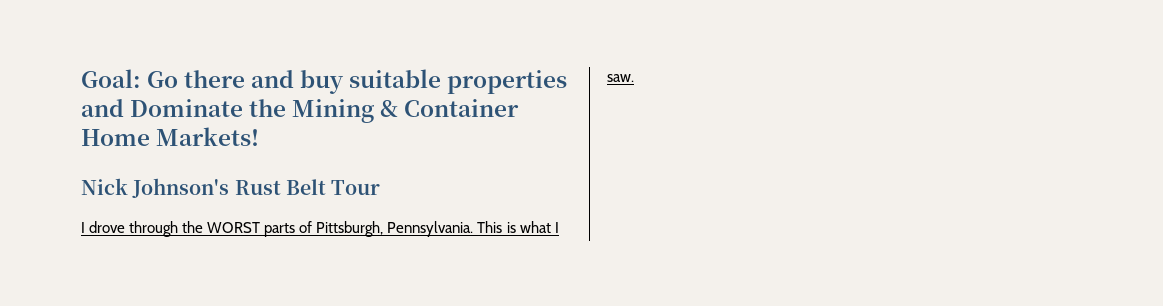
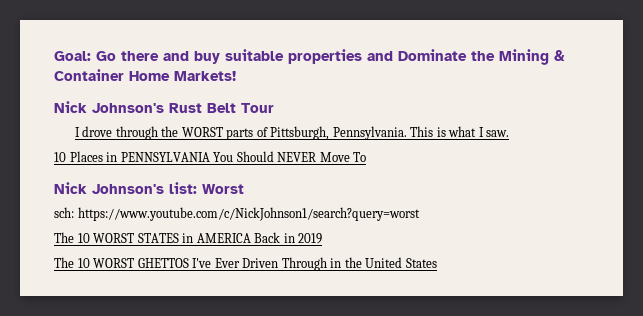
+ 10 Places in PENNSYLVANIA You Should NEVER Move To
+ Nick Johnson's list: Worst
+ sch: https://www.youtube.com/c/NickJohnson1/search?query=worst
+ The 10 WORST STATES in AMERICA Back in 2019
+ The 10 WORST GHETTOS I've Ever Driven Through in the United States

